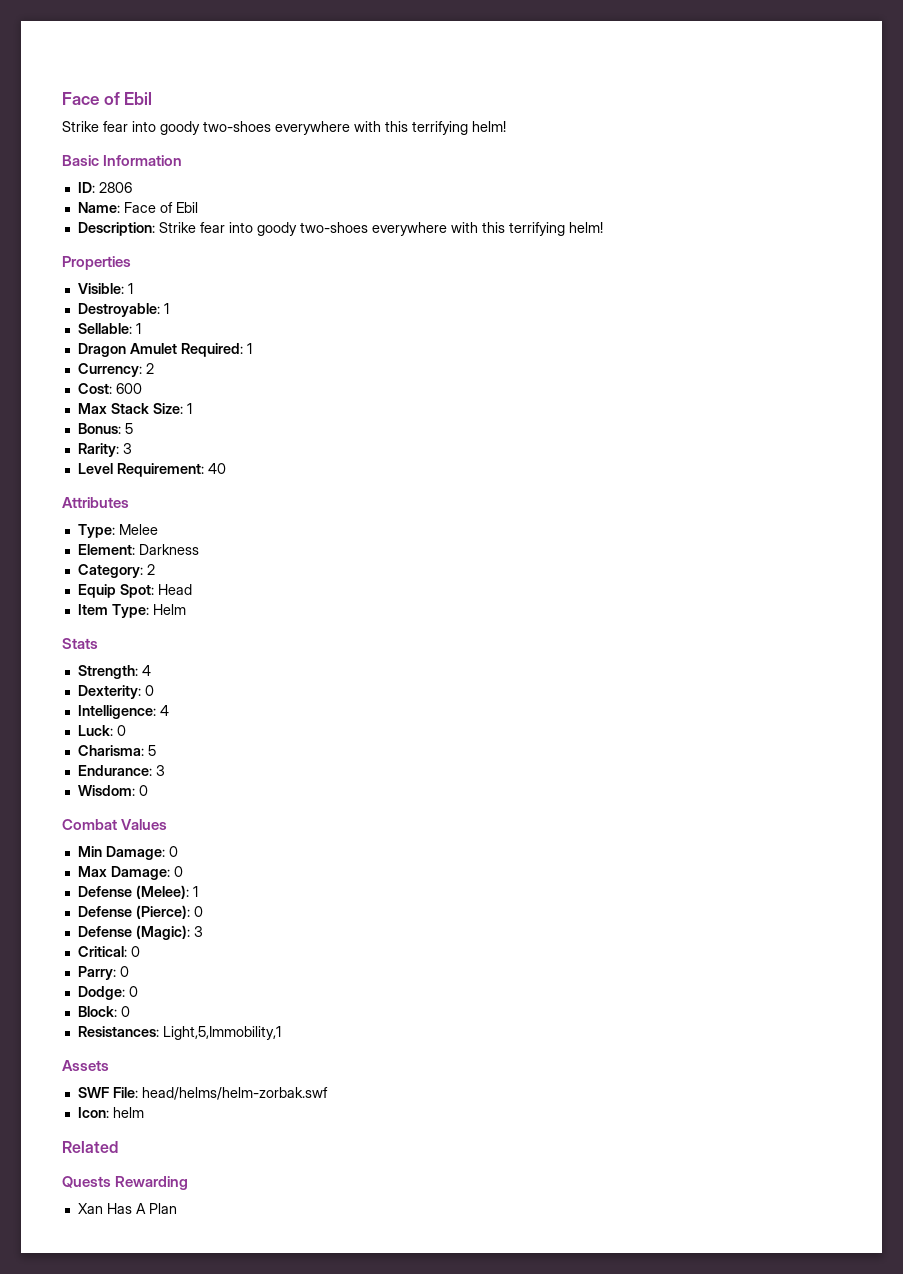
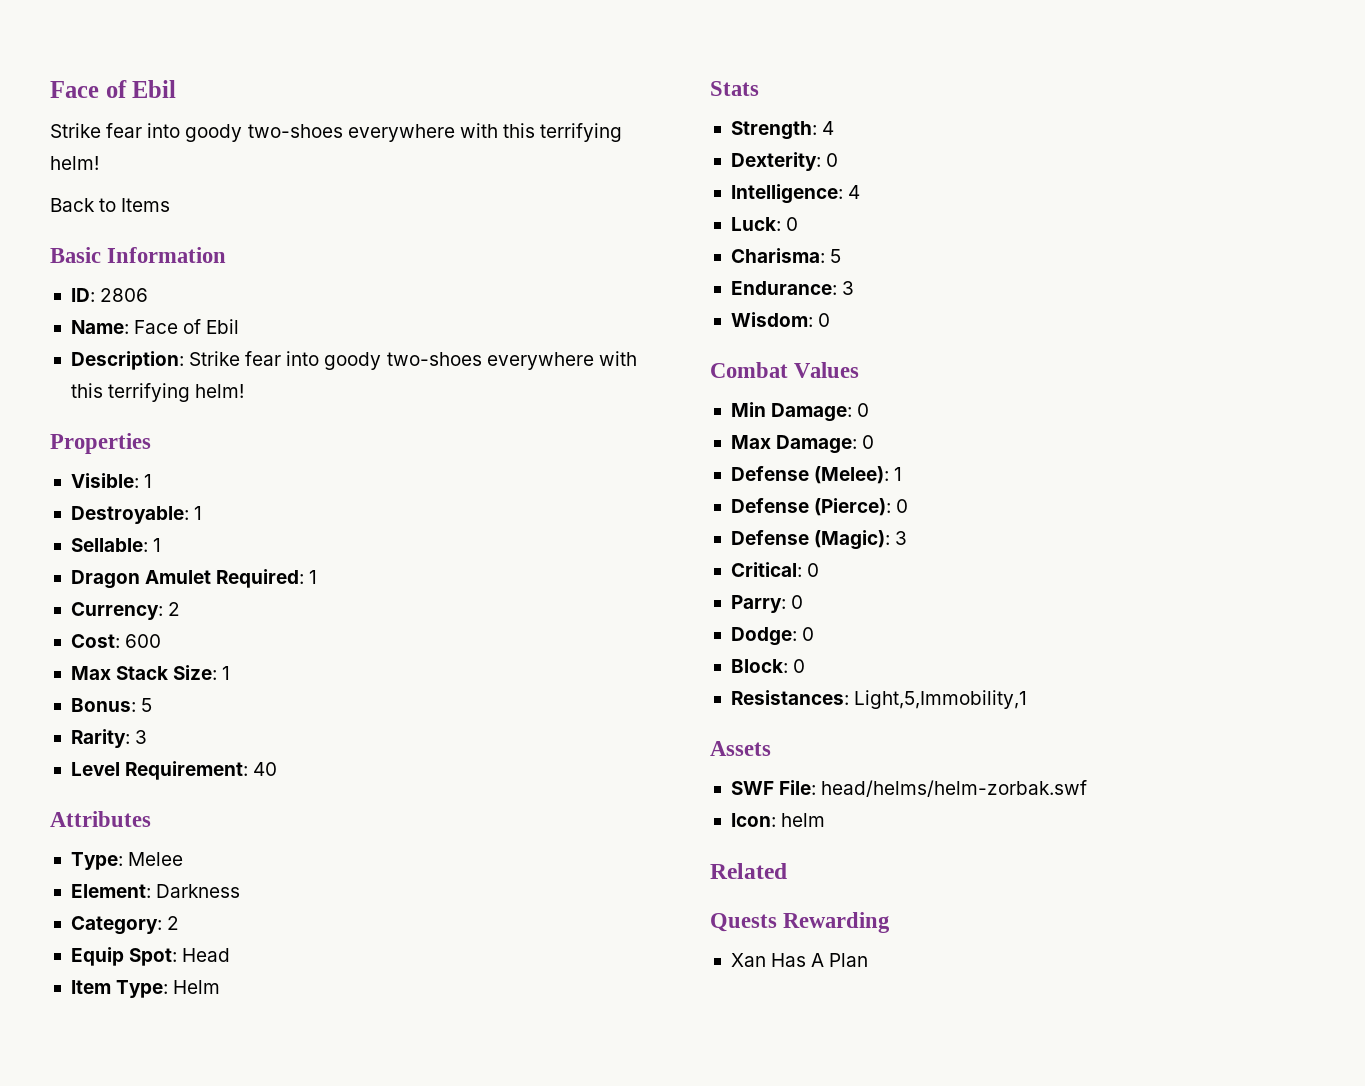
+ Back to Items

